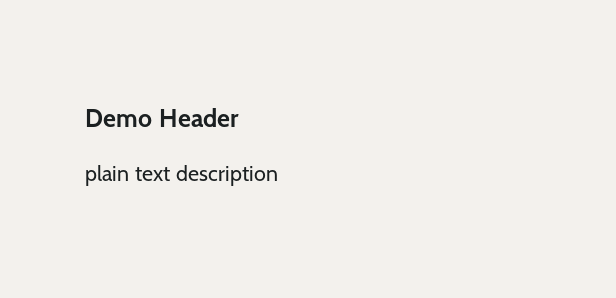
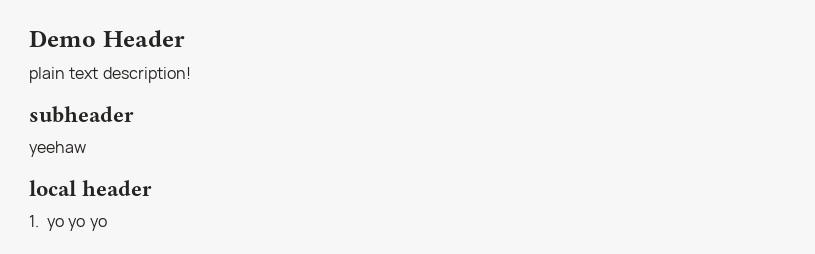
- plain text description
+ plain text description!
+ subheader
+ yeehaw
+ local header
+ 1. yo yo yo

